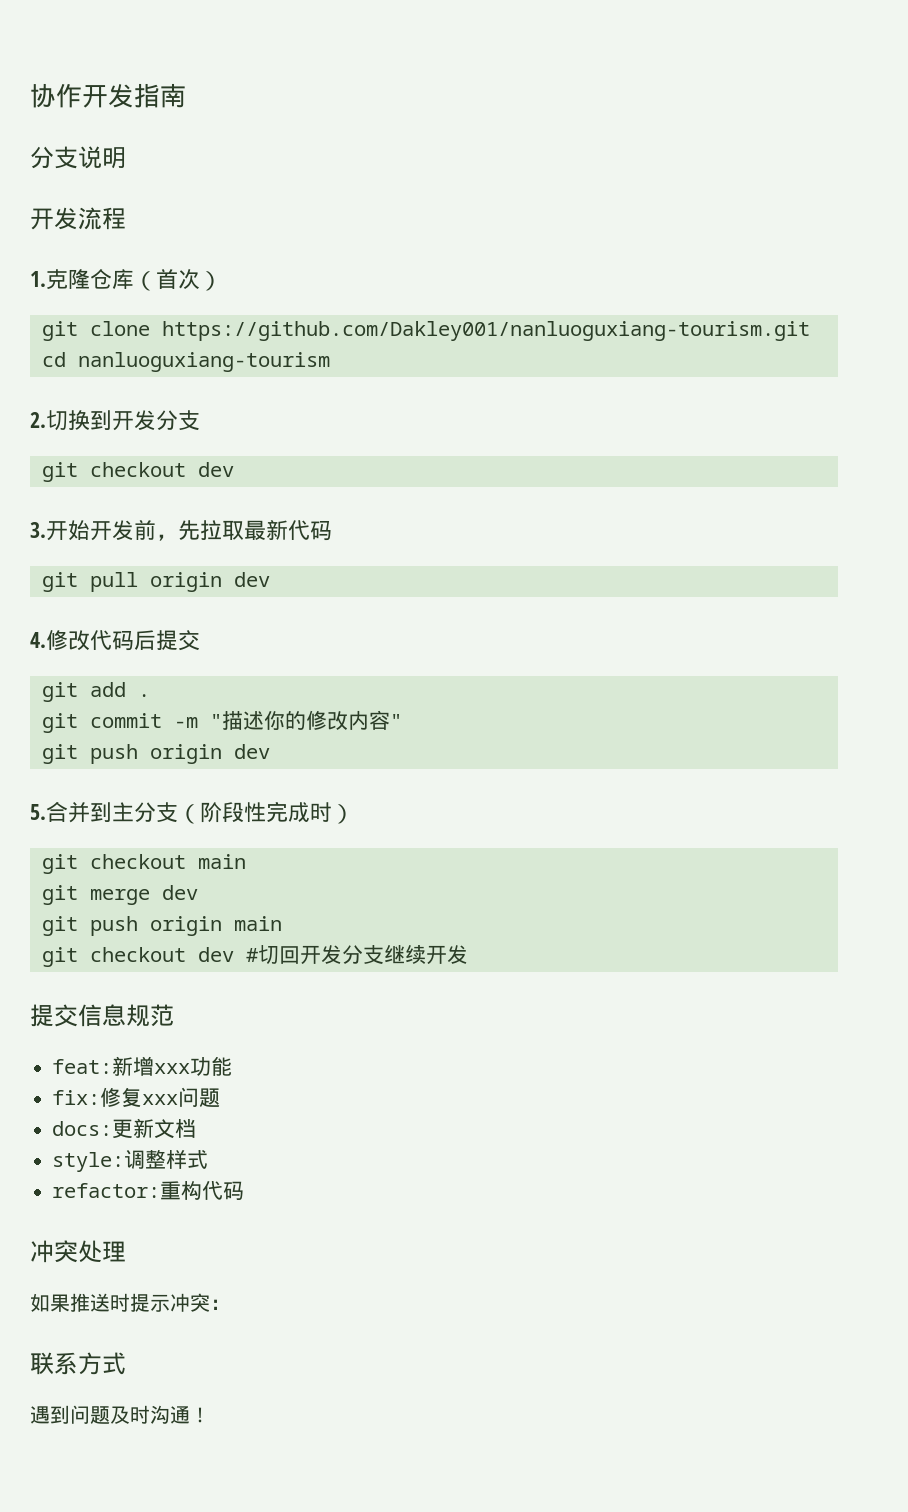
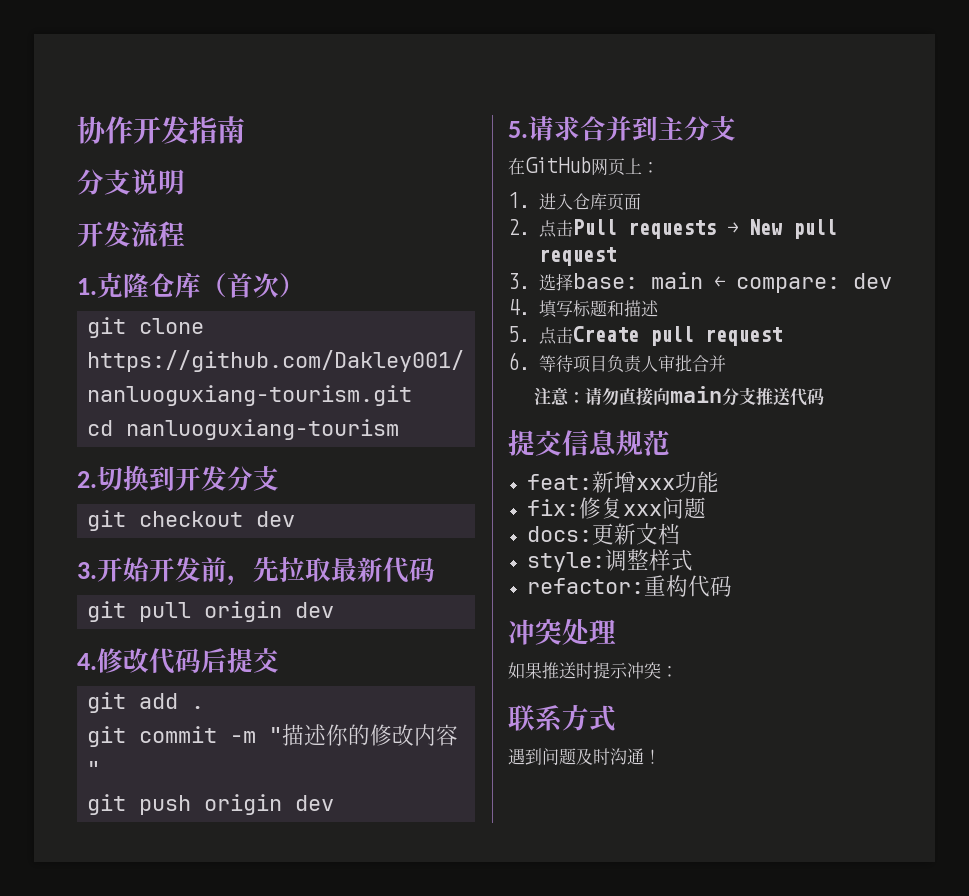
- 5.合并到主分支（阶段性完成时）
- git checkout main
- git merge dev
- git push origin main
- git checkout dev #切回开发分支继续开发
+ 5.请求合并到主分支
+ 在GitHub网页上：
+ 1.进入仓库页面
+ 2.点击Pull requests → New pull request
+ 3.选择base: main ← compare: dev
+ 4.填写标题和描述
+ 5.点击Create pull request
+ 6.等待项目负责人审批合并
+ 注意：请勿直接向main分支推送代码

